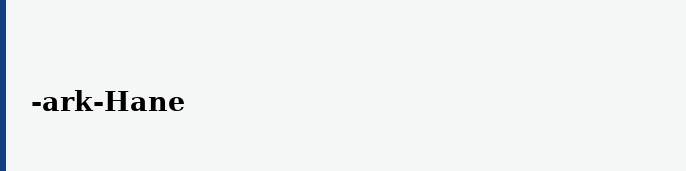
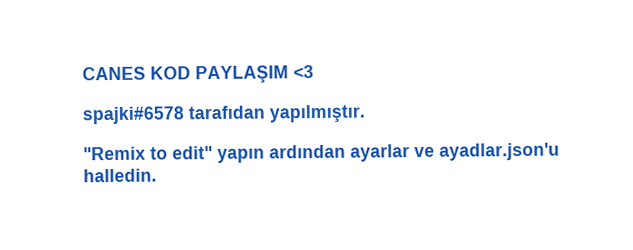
- -ark-Hane
+ CANES KOD PAYLAŞIM <3
+ spajki#6578 tarafıdan yapılmıştır.
+ "Remix to edit" yapın ardından ayarlar ve ayadlar.json'u halledin.

